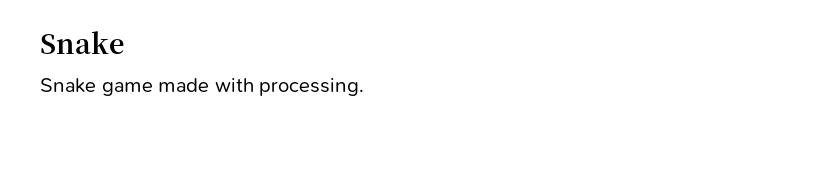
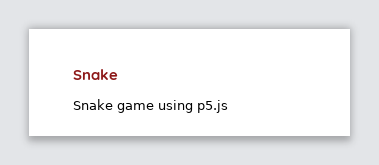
- Snake game made with processing.
+ Snake game using p5.js

